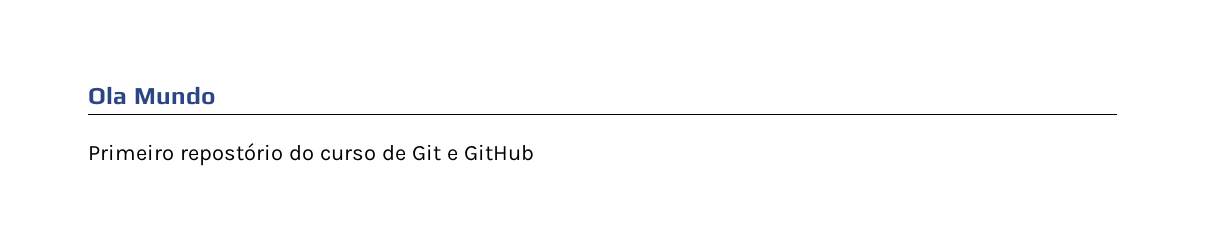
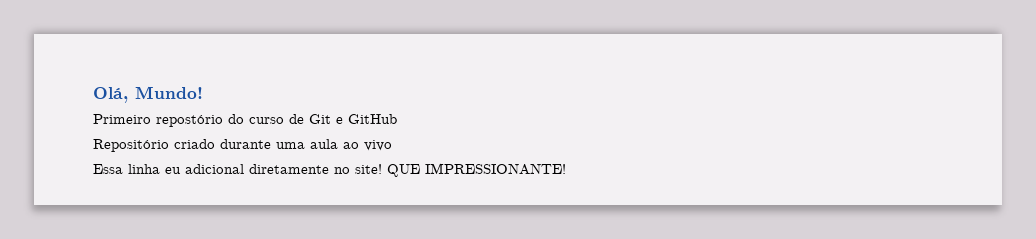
- Ola Mundo
+ Olá, Mundo!
+ Repositório criado durante uma aula ao vivo
+ Essa linha eu adicional diretamente no site! QUE IMPRESSIONANTE!

